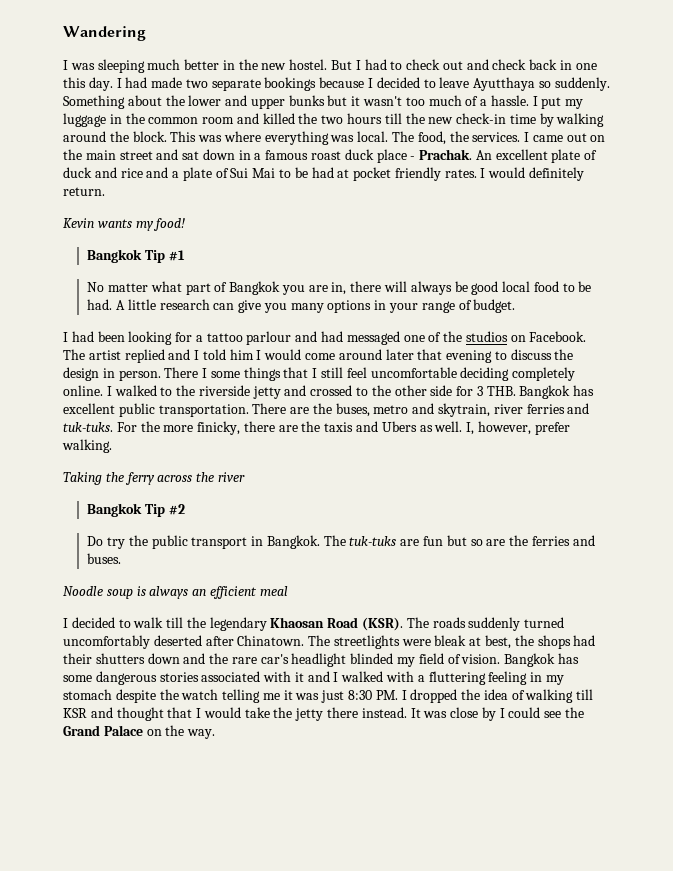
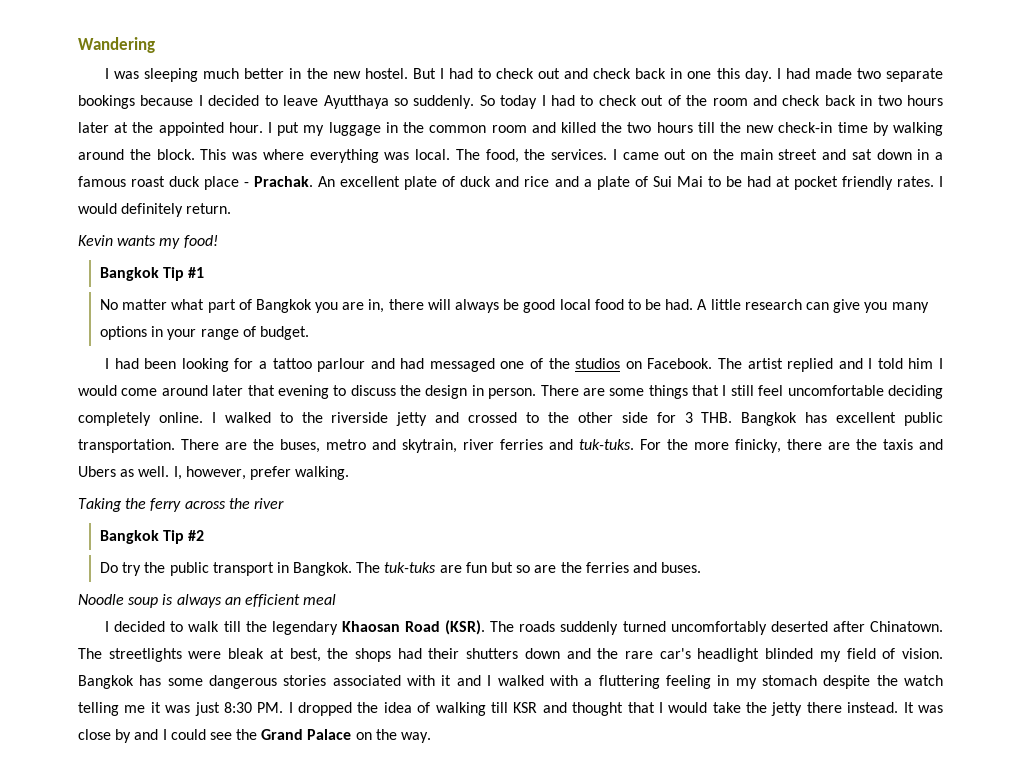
- Something about the lower and upper bunks but it wasn't too much of a hassle.
+ So today I had to check out of the room and check back in two hours later at the appointed hour.
- There I some things that I still feel uncomfortable deciding completely online.
+ There are some things that I still feel uncomfortable deciding completely online.
- It was close by I could see the Grand Palace on the way.
+ It was close by and I could see the Grand Palace on the way.

